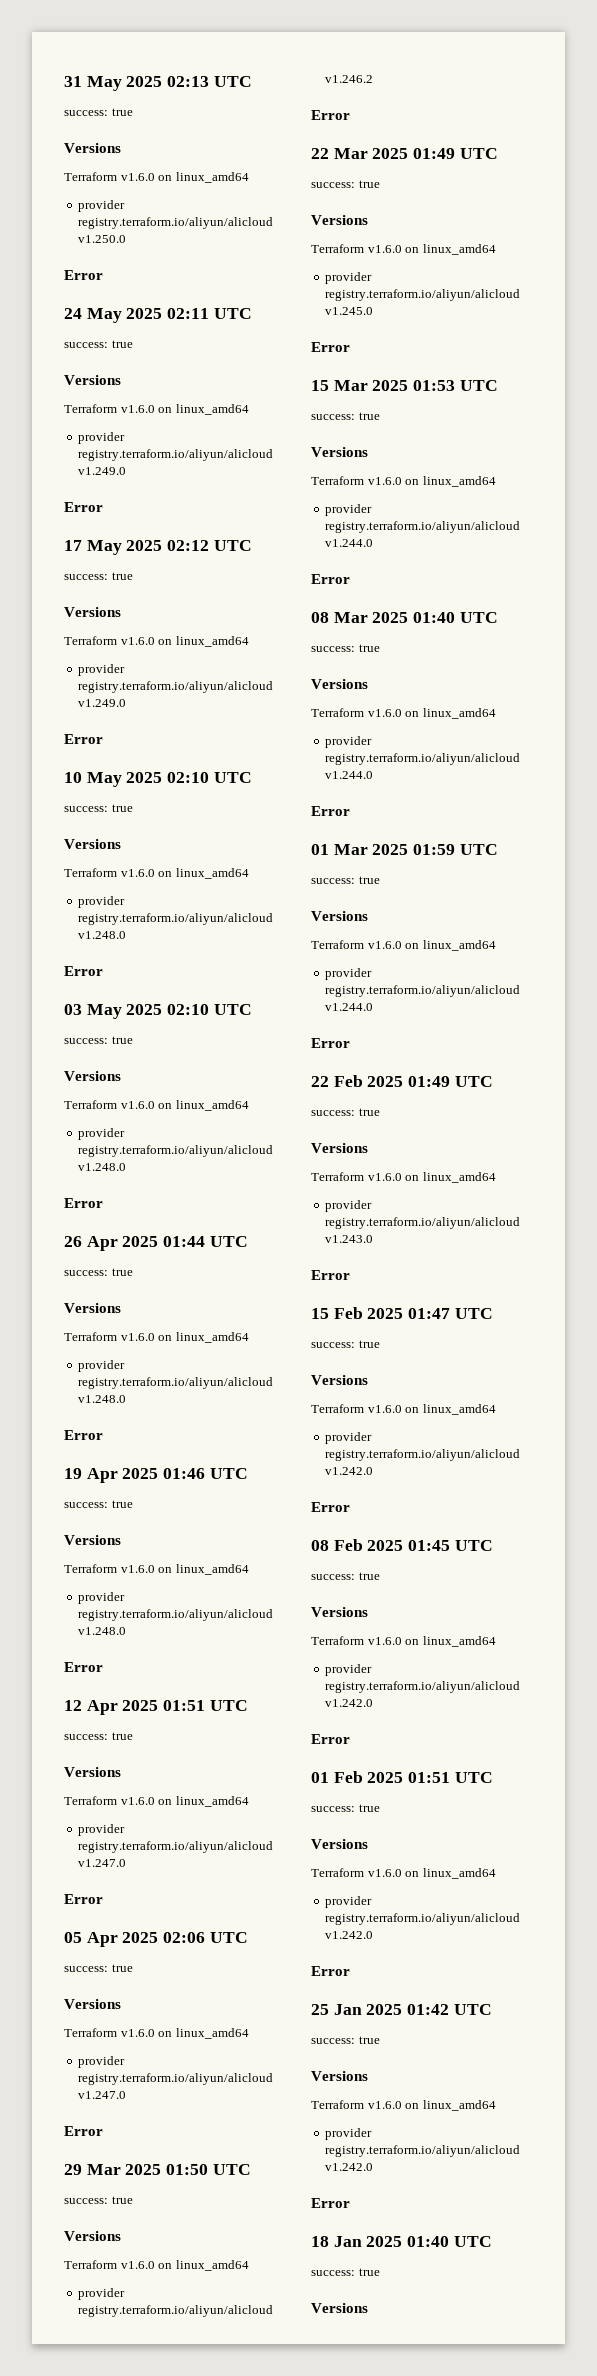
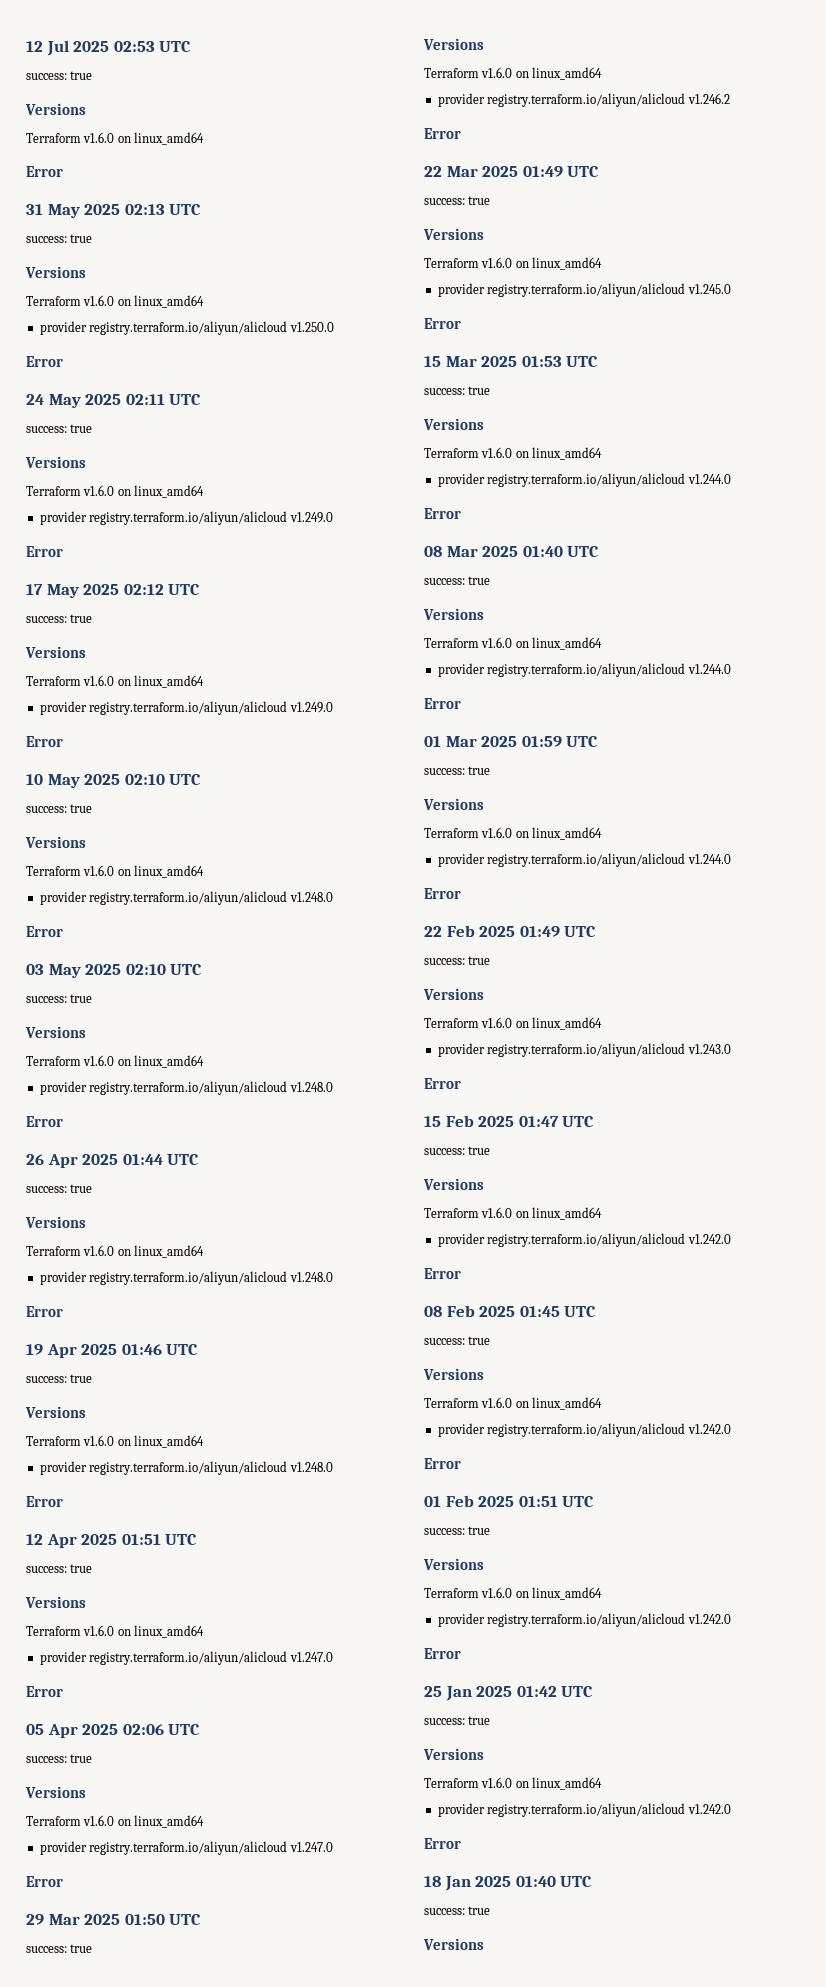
+ 12 Jul 2025 02:53 UTC
+ success: true
+ Versions
+ Terraform v1.6.0 on linux_amd64
+ Error

